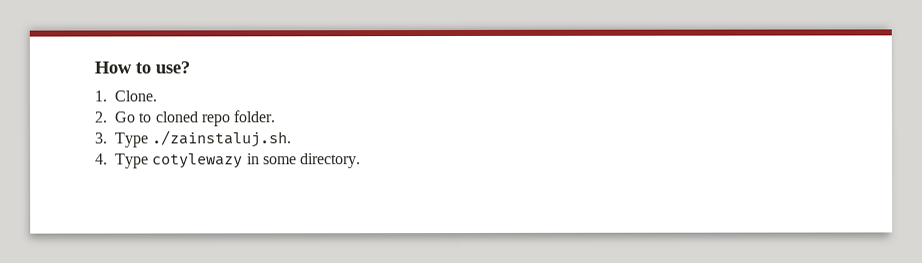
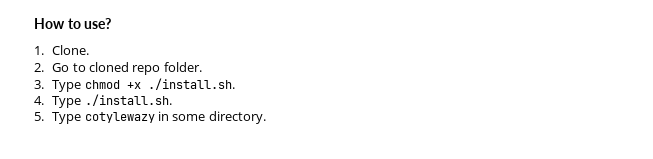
- 3. Type ./zainstaluj.sh.
- 4. Type cotylewazy in some directory.
+ 3. Type chmod +x ./install.sh.
+ 4. Type ./install.sh.
+ 5. Type cotylewazy in some directory.

